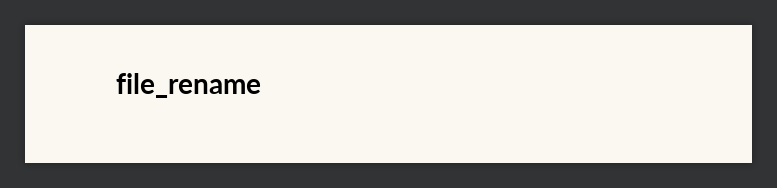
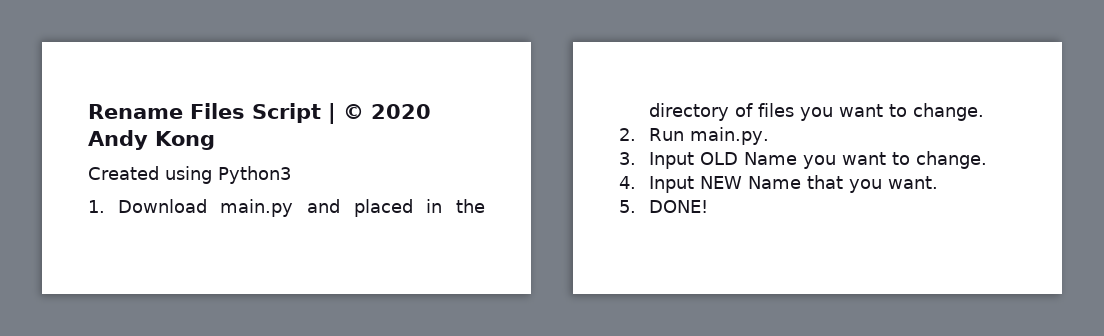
- file_rename
+ Rename Files Script | © 2020 Andy Kong
+ Created using Python3
+ 1. Download main.py and placed in the directory of files you want to change.
+ 2. Run main.py.
+ 3. Input OLD Name you want to change.
+ 4. Input NEW Name that you want.
+ 5. DONE!

